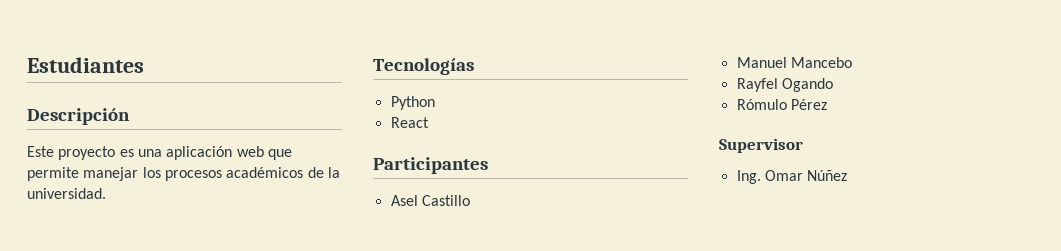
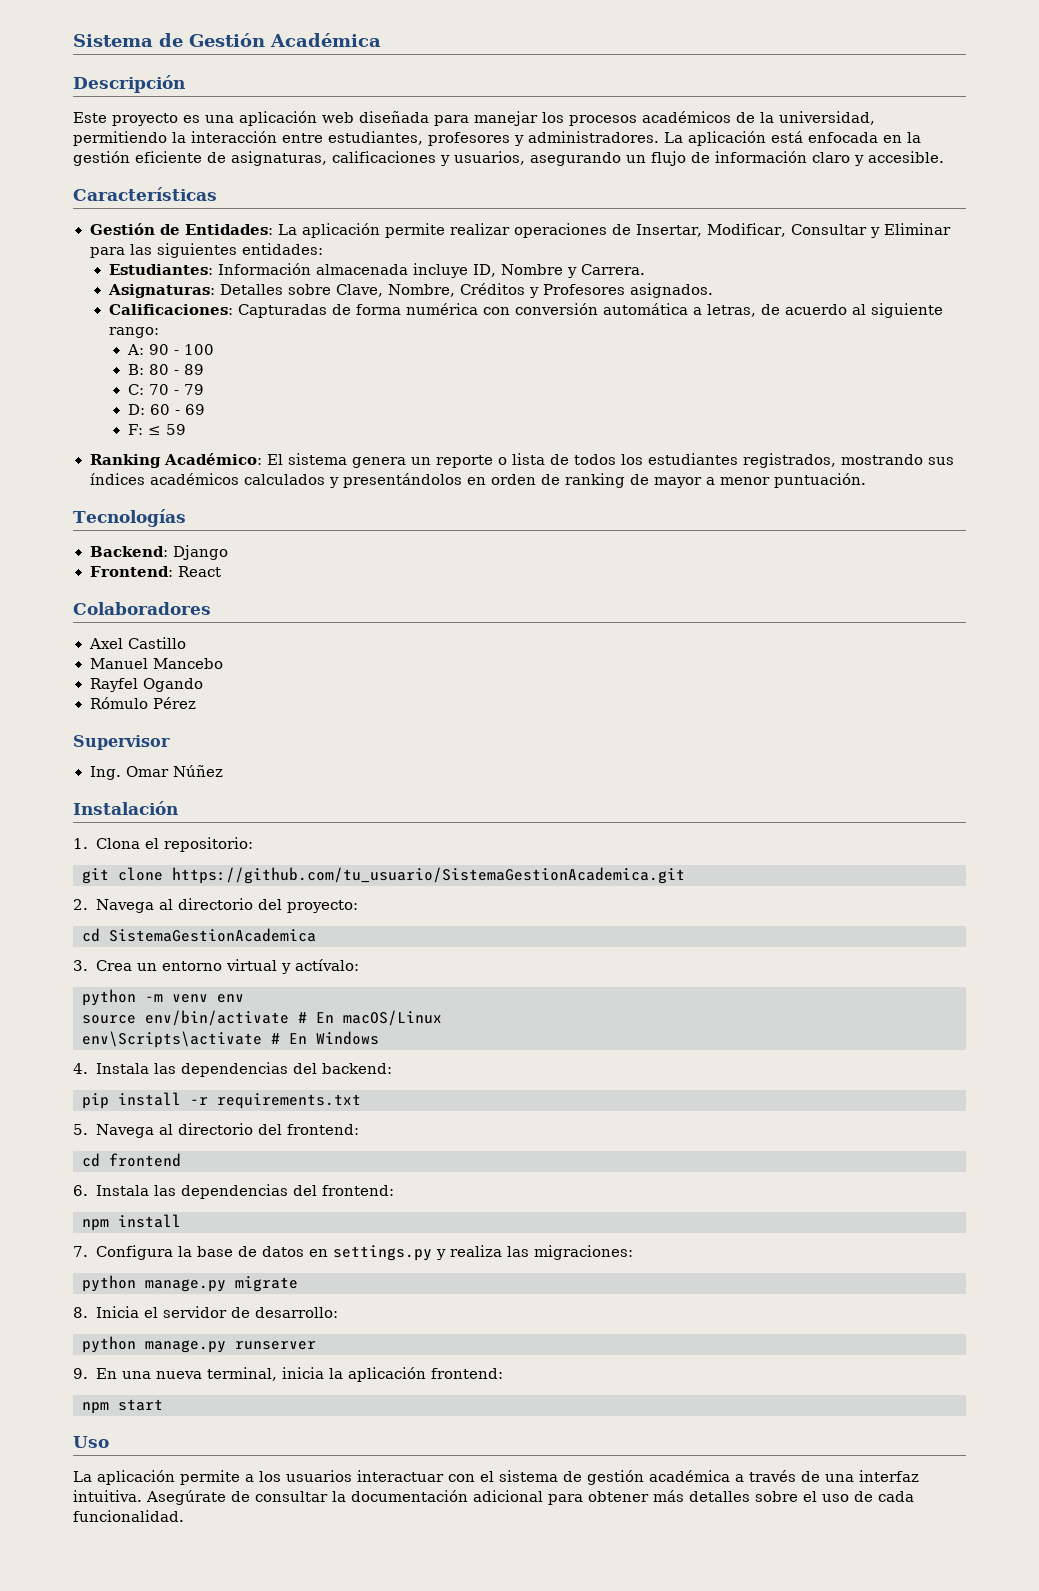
- Estudiantes
+ Sistema de Gestión Académica
- Este proyecto es una aplicación web que permite manejar los procesos académicos de la universidad.
+ Este proyecto es una aplicación web diseñada para manejar los procesos académicos de la universidad, permitiendo la interacción entre estudiantes, profesores y administradores. La aplicación está enfocada en la gestión eficiente de asignaturas, calificaciones y usuarios, asegurando un flujo de información claro y accesible.
+ Características
+ Gestión de Entidades: La aplicación permite realizar operaciones de Insertar, Modificar, Consultar y Eliminar para las siguientes entidades:
+ Estudiantes: Información almacenada incluye ID, Nombre y Carrera.
+ Asignaturas: Detalles sobre Clave, Nombre, Créditos y Profesores asignados.
+ Calificaciones: Capturadas de forma numérica con conversión automática a letras, de acuerdo al siguiente rango:
+ A: 90 - 100
+ B: 80 - 89
+ C: 70 - 79
+ D: 60 - 69
+ F: ≤ 59
+ Ranking Académico: El sistema genera un reporte o lista de todos los estudiantes registrados, mostrando sus índices académicos calculados y presentándolos en orden de ranking de mayor a menor puntuación.
  Tecnologías
- Python
- React
+ Backend: Django
+ Frontend: React
- Participantes
- Asel Castillo
+ Colaboradores
+ Axel Castillo
+ Instalación
+ 1. Clona el repositorio:
+ git clone https://github.com/tu_usuario/SistemaGestionAcademica.git
+ 2. Navega al directorio del proyecto:
+ cd SistemaGestionAcademica
+ 3. Crea un entorno virtual y actívalo:
+ python -m venv env
+ source env/bin/activate # En macOS/Linux
+ env\Scripts\activate # En Windows
+ 4. Instala las dependencias del backend:
+ pip install -r requirements.txt
+ 5. Navega al directorio del frontend:
+ cd frontend
+ 6. Instala las dependencias del frontend:
+ npm install
+ 7. Configura la base de datos en settings.py y realiza las migraciones:
+ python manage.py migrate
+ 8. Inicia el servidor de desarrollo:
+ python manage.py runserver
+ 9. En una nueva terminal, inicia la aplicación frontend:
+ npm start
+ Uso
+ La aplicación permite a los usuarios interactuar con el sistema de gestión académica a través de una interfaz intuitiva. Asegúrate de consultar la documentación adicional para obtener más detalles sobre el uso de cada funcionalidad.

